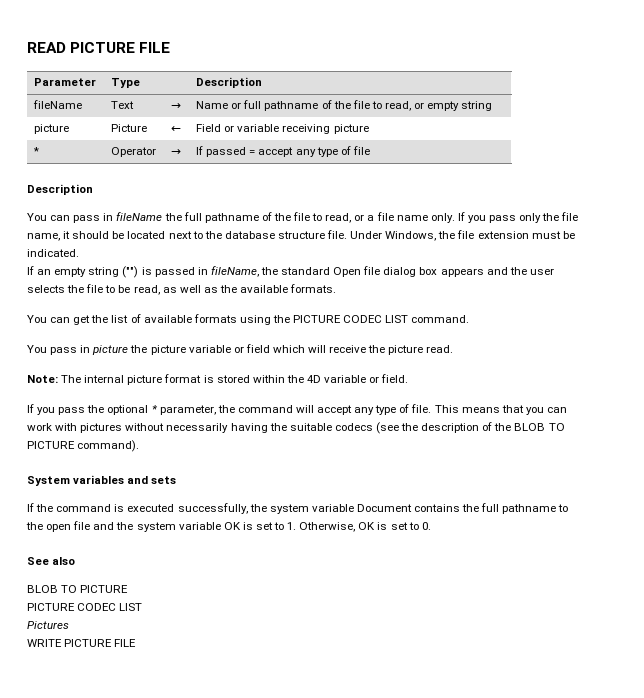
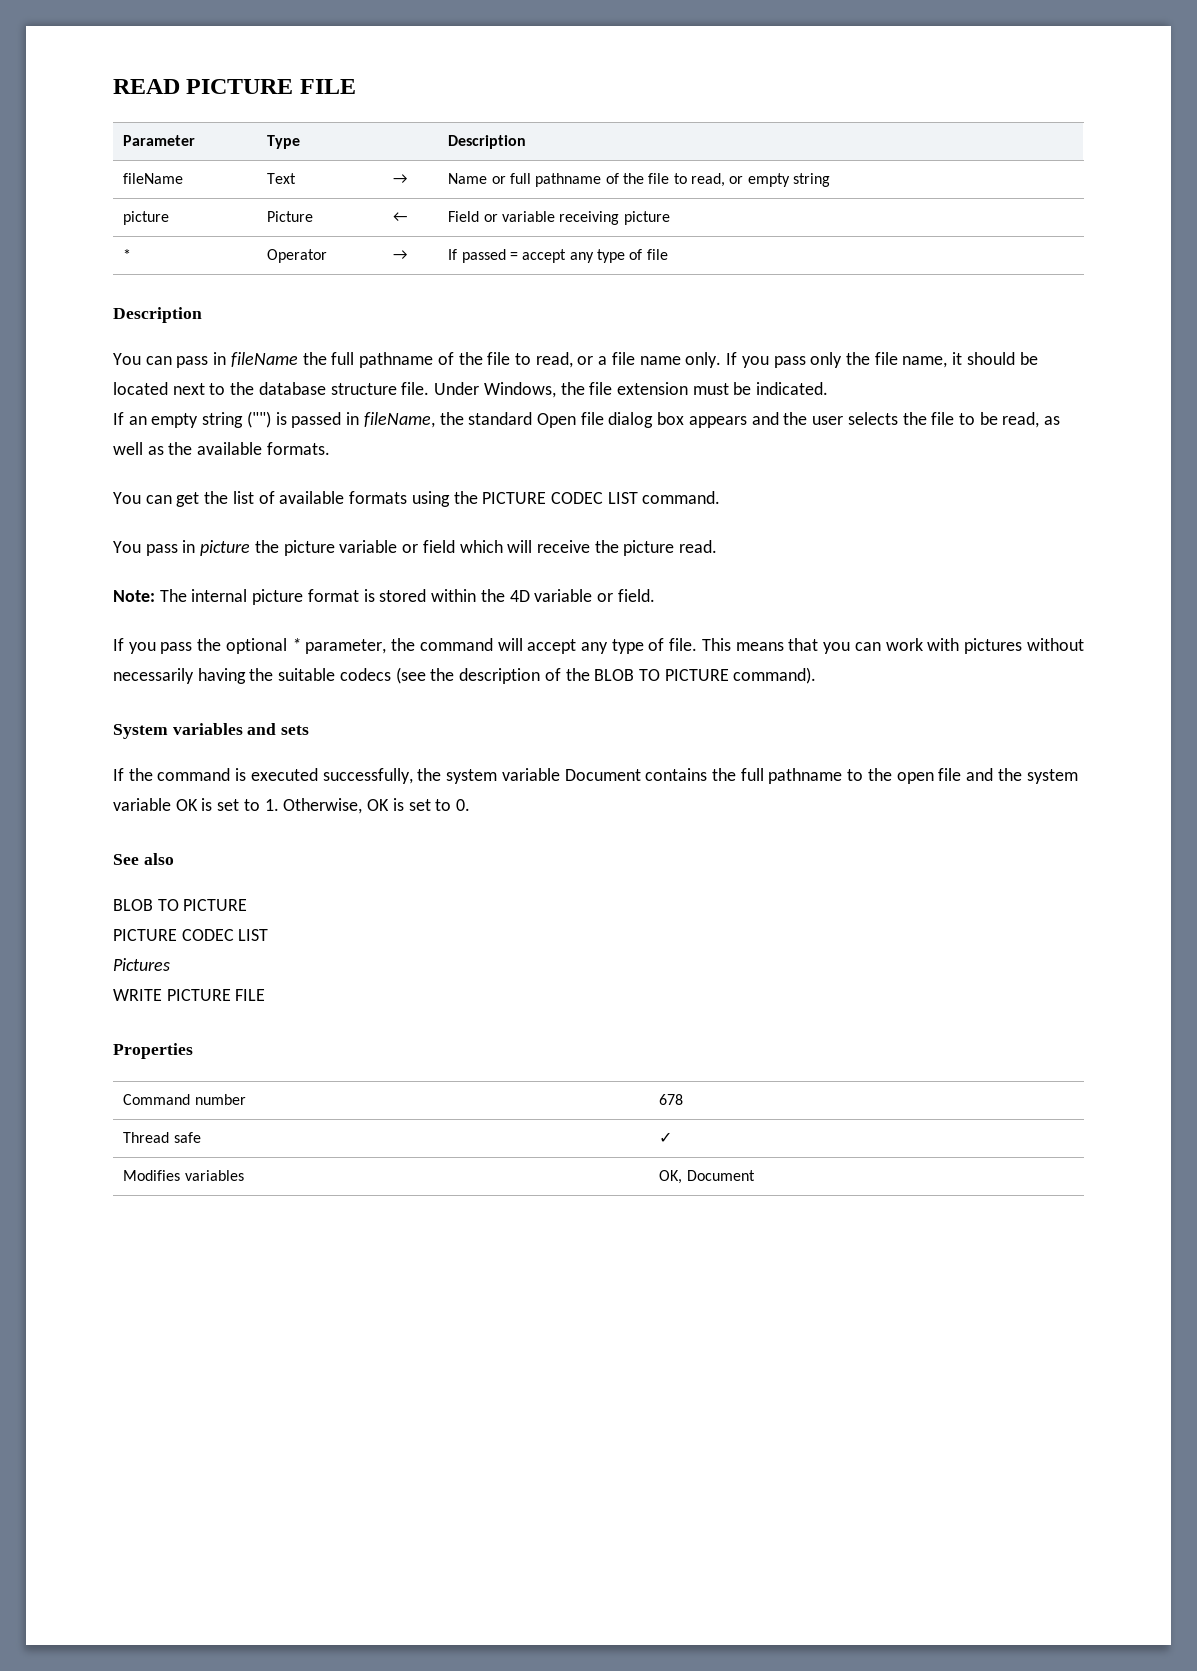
+ Properties
+ Command number | 678
+ Thread safe | ✓
+ Modifies variables | OK, Document

